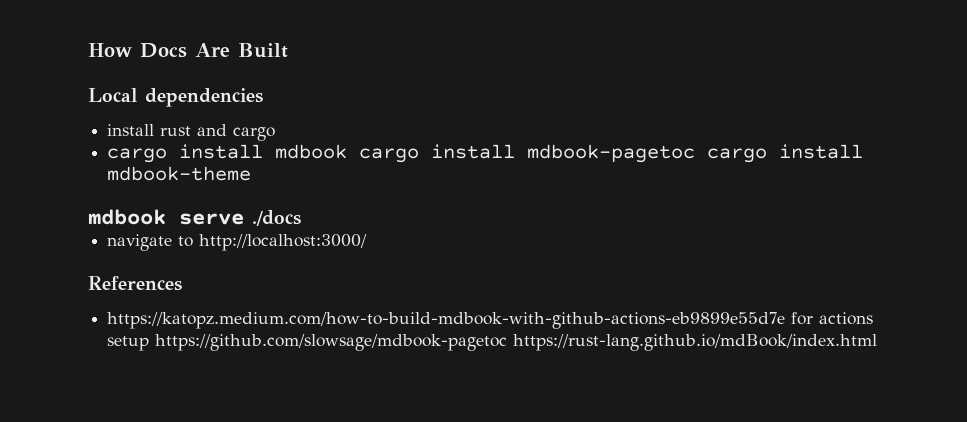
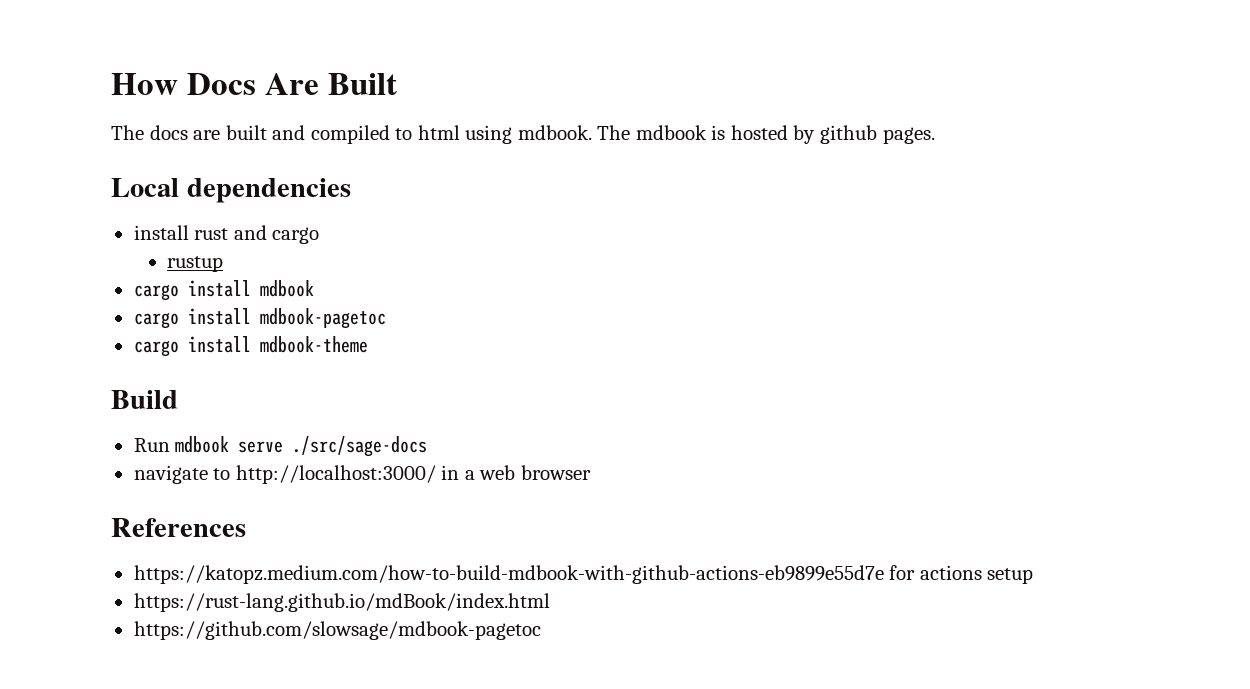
+ The docs are built and compiled to html using mdbook. The mdbook is hosted by github pages.
+ rustup
- cargo install mdbook cargo install mdbook-pagetoc cargo install mdbook-theme
+ cargo install mdbook
+ cargo install mdbook-pagetoc
+ cargo install mdbook-theme
- mdbook serve ./docs
+ Build
+ Run mdbook serve ./src/sage-docs
- navigate to http://localhost:3000/
+ navigate to http://localhost:3000/ in a web browser
- https://katopz.medium.com/how-to-build-mdbook-with-github-actions-eb9899e55d7e for actions setup https://github.com/slowsage/mdbook-pagetoc https://rust-lang.github.io/mdBook/index.html
+ https://katopz.medium.com/how-to-build-mdbook-with-github-actions-eb9899e55d7e for actions setup
+ https://rust-lang.github.io/mdBook/index.html
+ https://github.com/slowsage/mdbook-pagetoc

